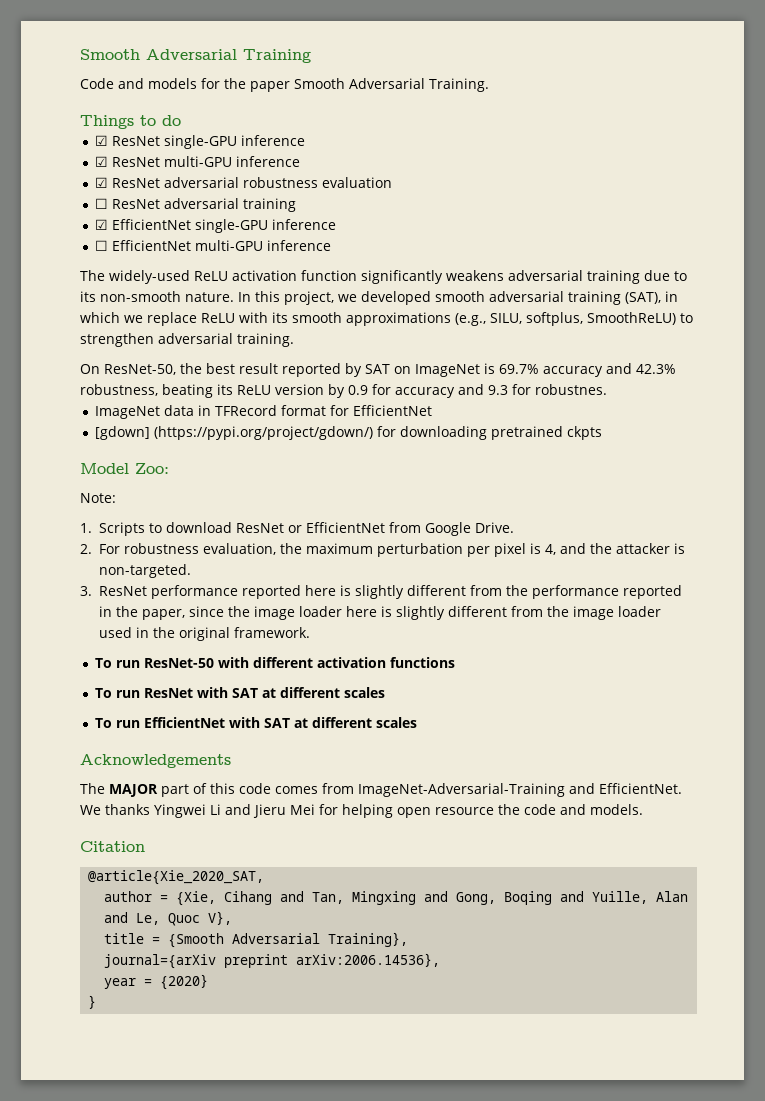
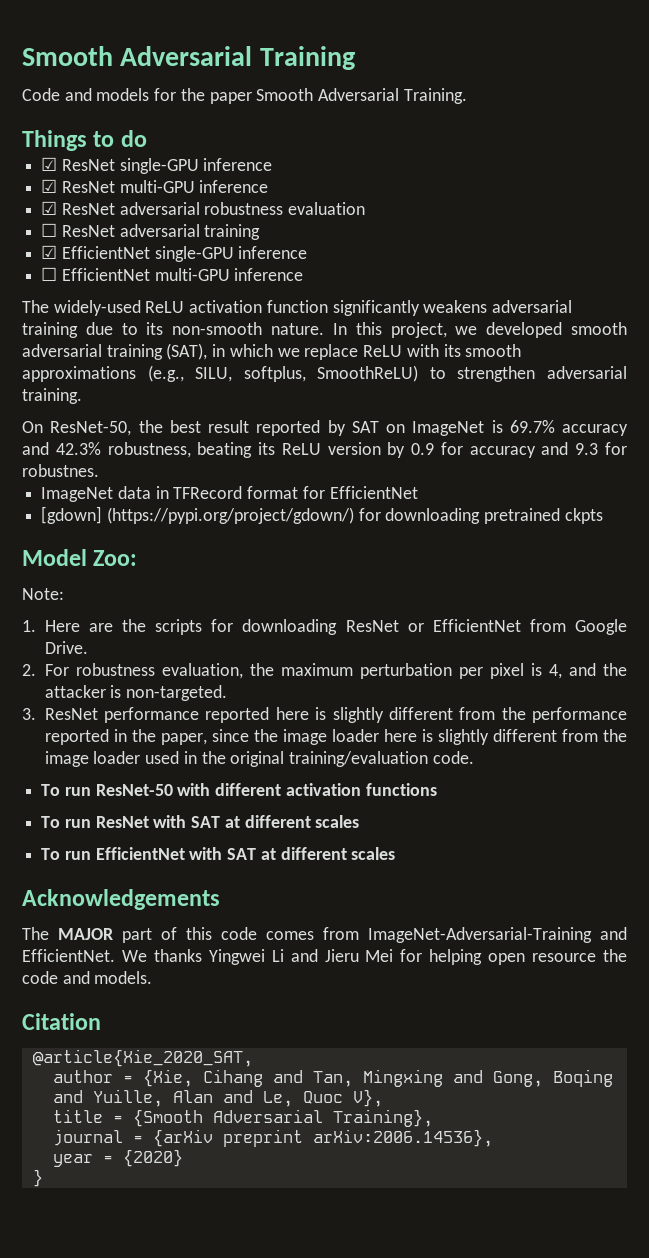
- 1. Scripts to download ResNet or EfficientNet from Google Drive.
+ 1. Here are the scripts for downloading ResNet or EfficientNet from Google Drive.
- 3. ResNet performance reported here is slightly different from the performance reported in the paper, since the image loader here is slightly different from the image loader used in the original framework.
+ 3. ResNet performance reported here is slightly different from the performance reported in the paper, since the image loader here is slightly different from the image loader used in the original training/evaluation code.
- journal={arXiv preprint arXiv:2006.14536},
+ journal = {arXiv preprint arXiv:2006.14536},

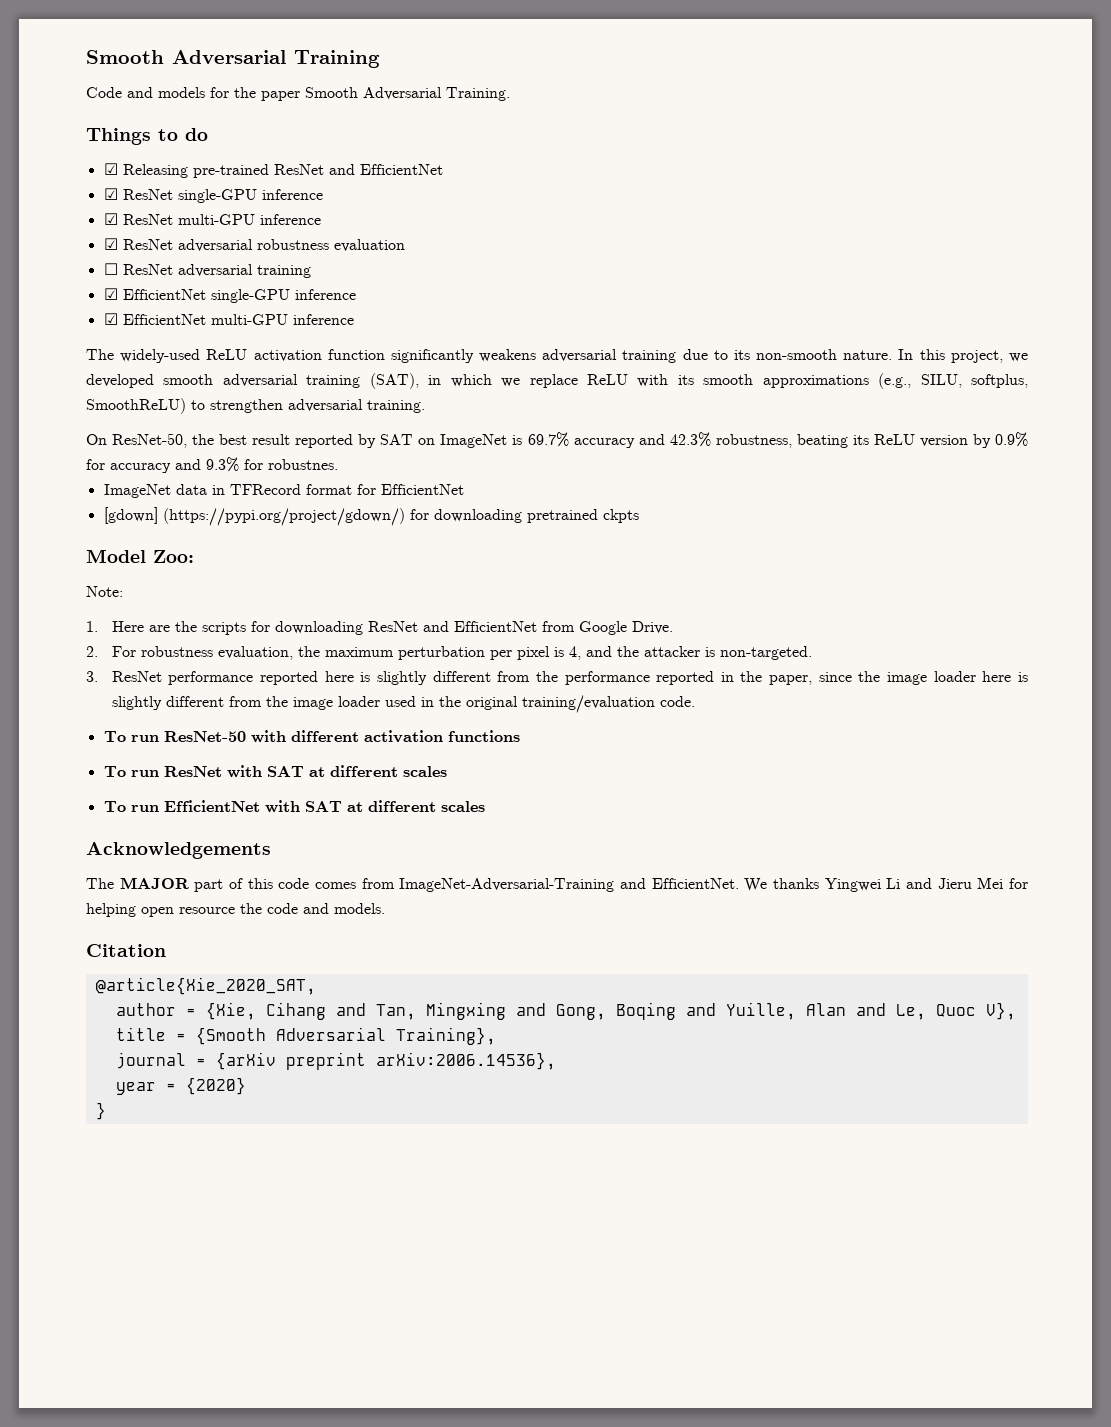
+ ☑ Releasing pre-trained ResNet and EfficientNet
- ☐ EfficientNet multi-GPU inference
+ ☑ EfficientNet multi-GPU inference
- On ResNet-50, the best result reported by SAT on ImageNet is 69.7% accuracy and 42.3% robustness, beating its ReLU version by 0.9 for accuracy and 9.3 for robustnes.
+ On ResNet-50, the best result reported by SAT on ImageNet is 69.7% accuracy and 42.3% robustness, beating its ReLU version by 0.9% for accuracy and 9.3% for robustnes.
- 1. Here are the scripts for downloading ResNet or EfficientNet from Google Drive.
+ 1. Here are the scripts for downloading ResNet and EfficientNet from Google Drive.

